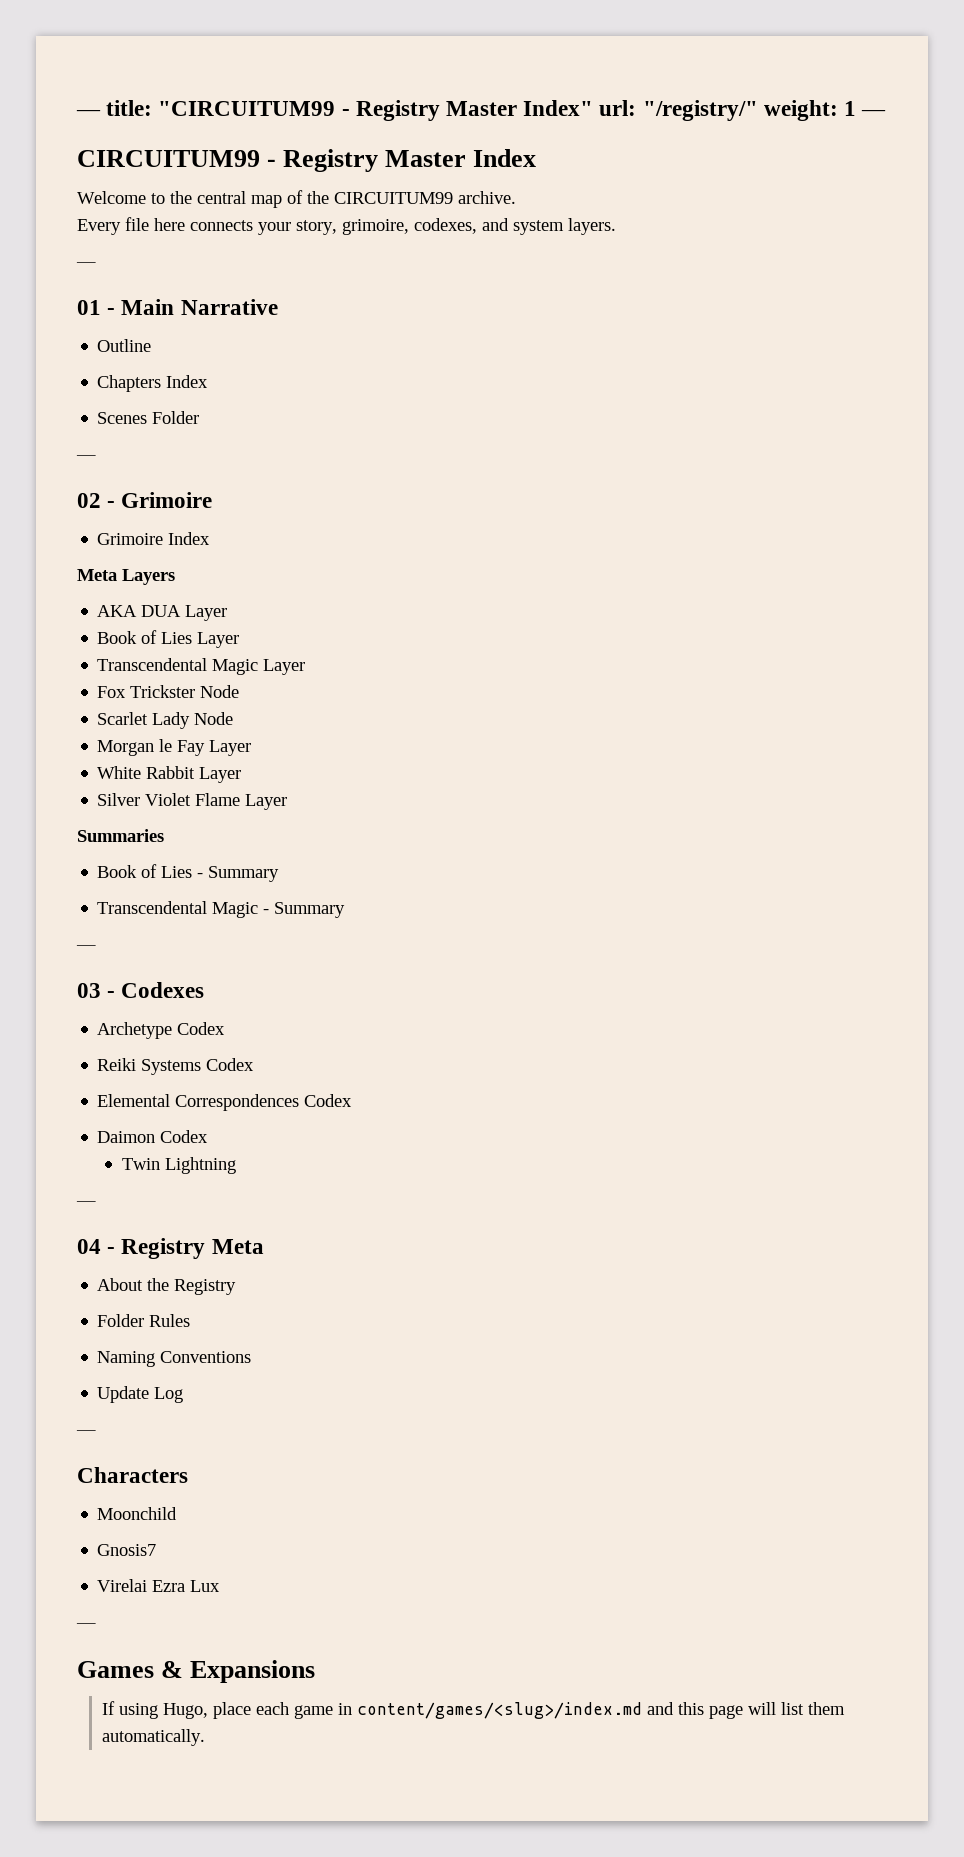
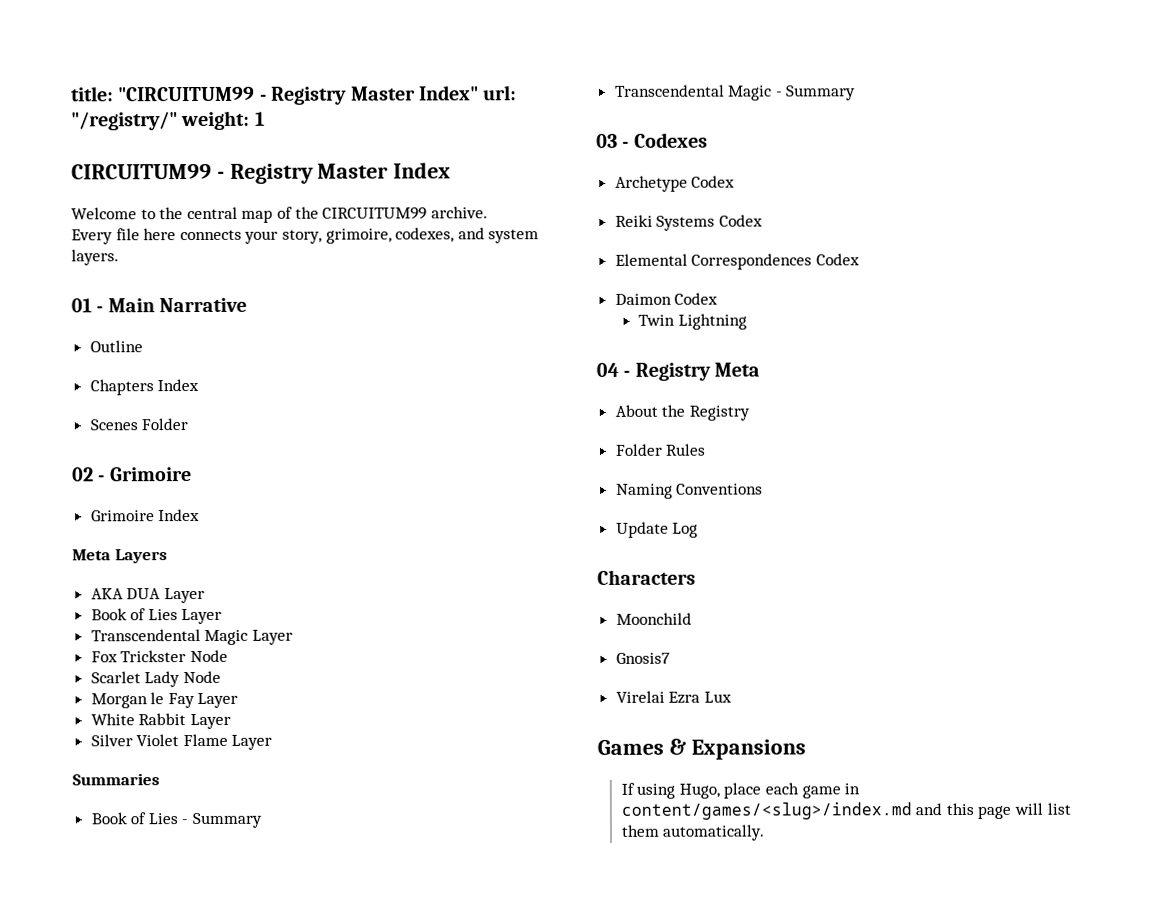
- — title: "CIRCUITUM99 - Registry Master Index" url: "/registry/" weight: 1 —
+ title: "CIRCUITUM99 - Registry Master Index" url: "/registry/" weight: 1
  Every file here connects your story, grimoire, codexes, and system layers.
- —
  Scenes Folder
- —
  Transcendental Magic - Summary
- —
  Twin Lightning
- —
  Update Log
- —
  Virelai Ezra Lux
- —

